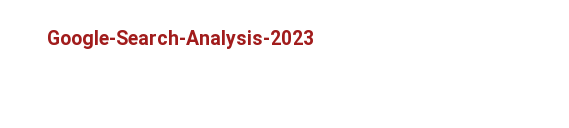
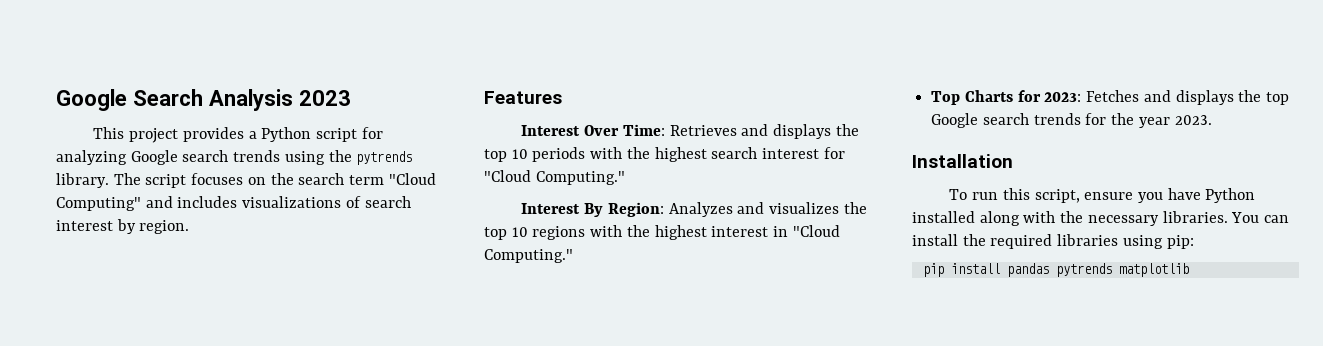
- Google-Search-Analysis-2023
+ Google Search Analysis 2023
+ This project provides a Python script for analyzing Google search trends using the pytrends library. The script focuses on the search term "Cloud Computing" and includes visualizations of search interest by region.
+ Features
+ Interest Over Time: Retrieves and displays the top 10 periods with the highest search interest for "Cloud Computing."
+ Interest By Region: Analyzes and visualizes the top 10 regions with the highest interest in "Cloud Computing."
+ Top Charts for 2023: Fetches and displays the top Google search trends for the year 2023.
+ Installation
+ To run this script, ensure you have Python installed along with the necessary libraries. You can install the required libraries using pip:
+ pip install pandas pytrends matplotlib

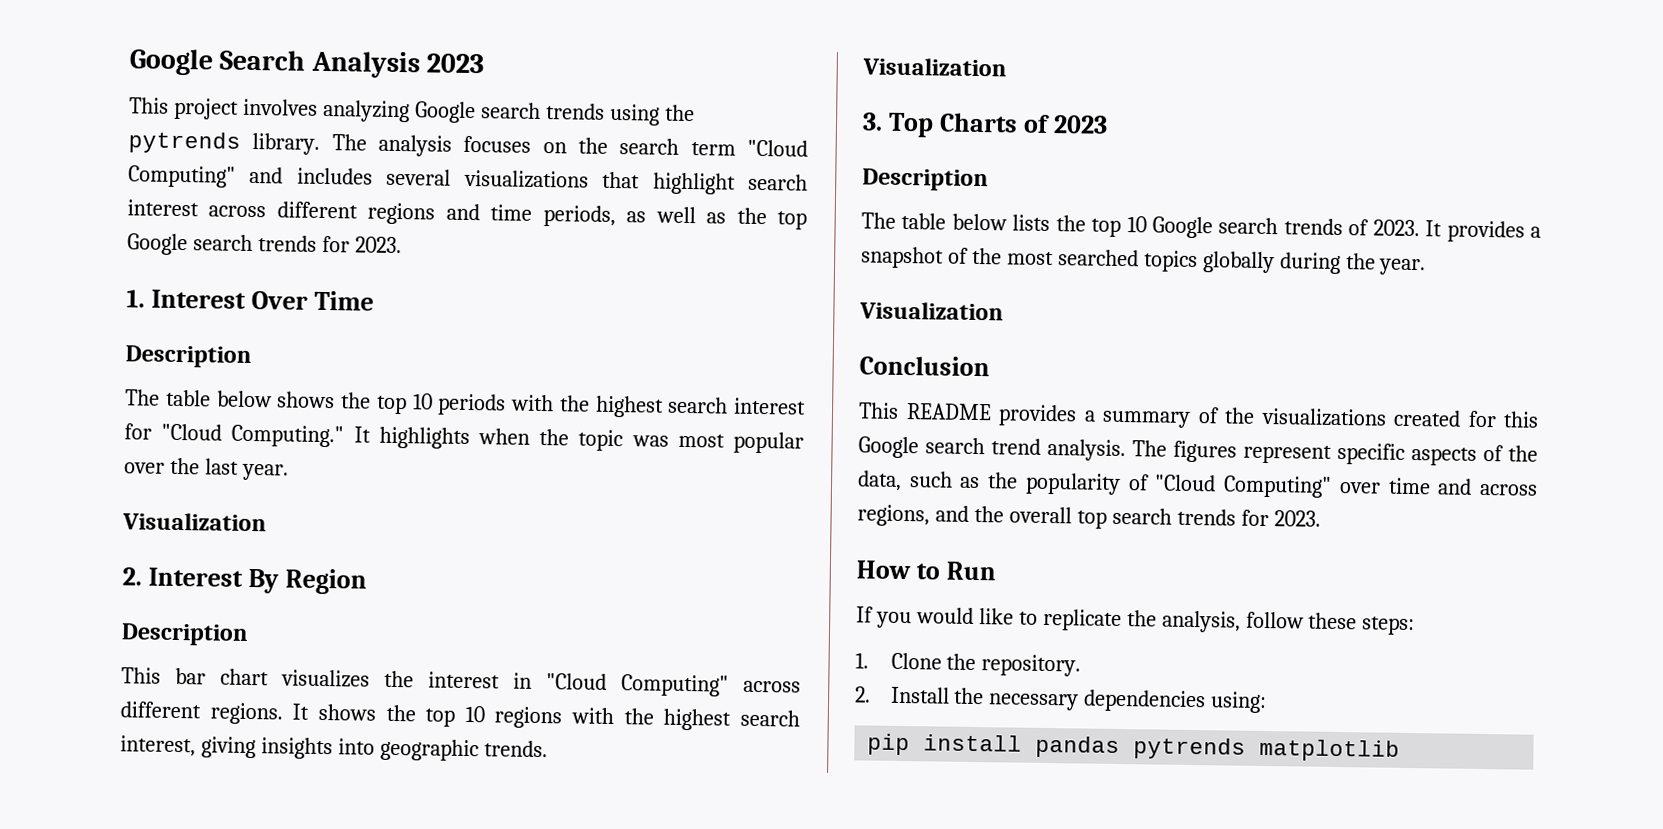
- This project provides a Python script for analyzing Google search trends using the pytrends library.
+ This project involves analyzing Google search trends using the pytrends library.
- The script focuses on the search term "Cloud Computing" and includes visualizations of search interest by region.
- Features
- Interest Over Time: Retrieves and displays the top 10 periods with the highest search interest for "Cloud Computing."
- Interest By Region: Analyzes and visualizes the top 10 regions with the highest interest in "Cloud Computing."
- Top Charts for 2023: Fetches and displays the top Google search trends for the year 2023.
- Installation
- To run this script, ensure you have Python installed along with the necessary libraries. You can install the required libraries using pip:
+ The analysis focuses on the search term "Cloud Computing" and includes several visualizations that highlight search interest across different regions and time periods, as well as the top Google search trends for 2023.
+ 1. Interest Over Time
+ Description
+ The table below shows the top 10 periods with the highest search interest for "Cloud Computing." It highlights when the topic was most popular over the last year.
+ Visualization
+ 2. Interest By Region
+ Description
+ This bar chart visualizes the interest in "Cloud Computing" across different regions. It shows the top 10 regions with the highest search interest, giving insights into geographic trends.
+ Visualization
+ 3. Top Charts of 2023
+ Description
+ The table below lists the top 10 Google search trends of 2023. It provides a snapshot of the most searched topics globally during the year.
+ Visualization
+ Conclusion
+ This README provides a summary of the visualizations created for this Google search trend analysis. The figures represent specific aspects of the data, such as the popularity of "Cloud Computing" over time and across regions, and the overall top search trends for 2023.
+ How to Run
+ If you would like to replicate the analysis, follow these steps:
+ 1. Clone the repository.
+ 2. Install the necessary dependencies using:

